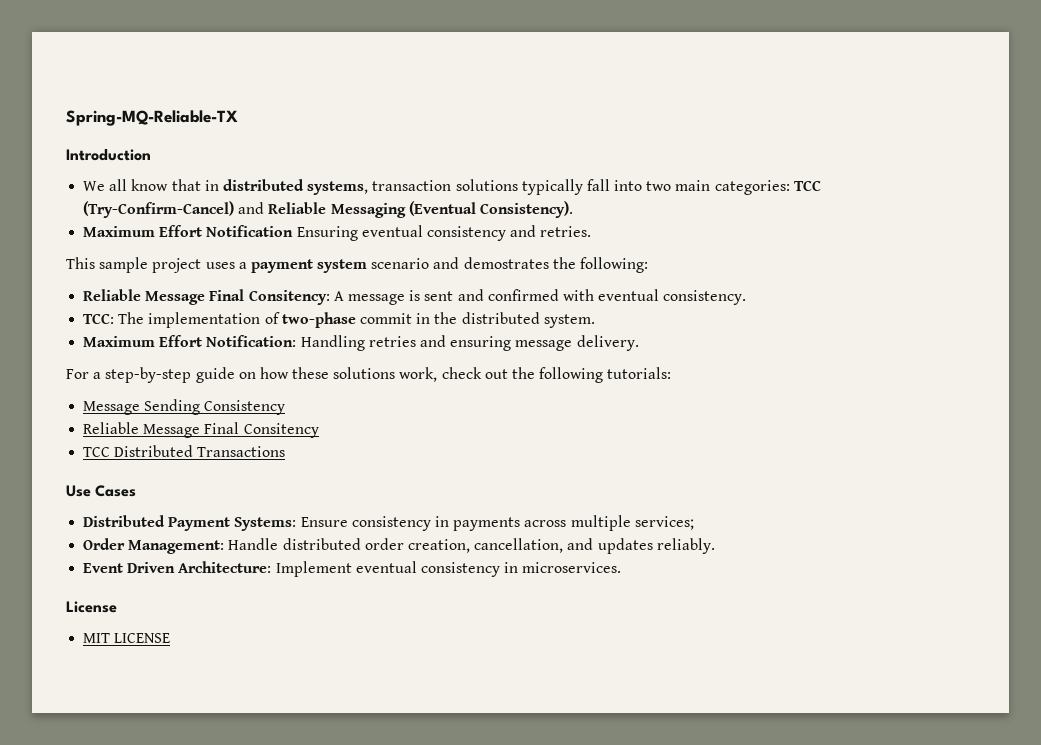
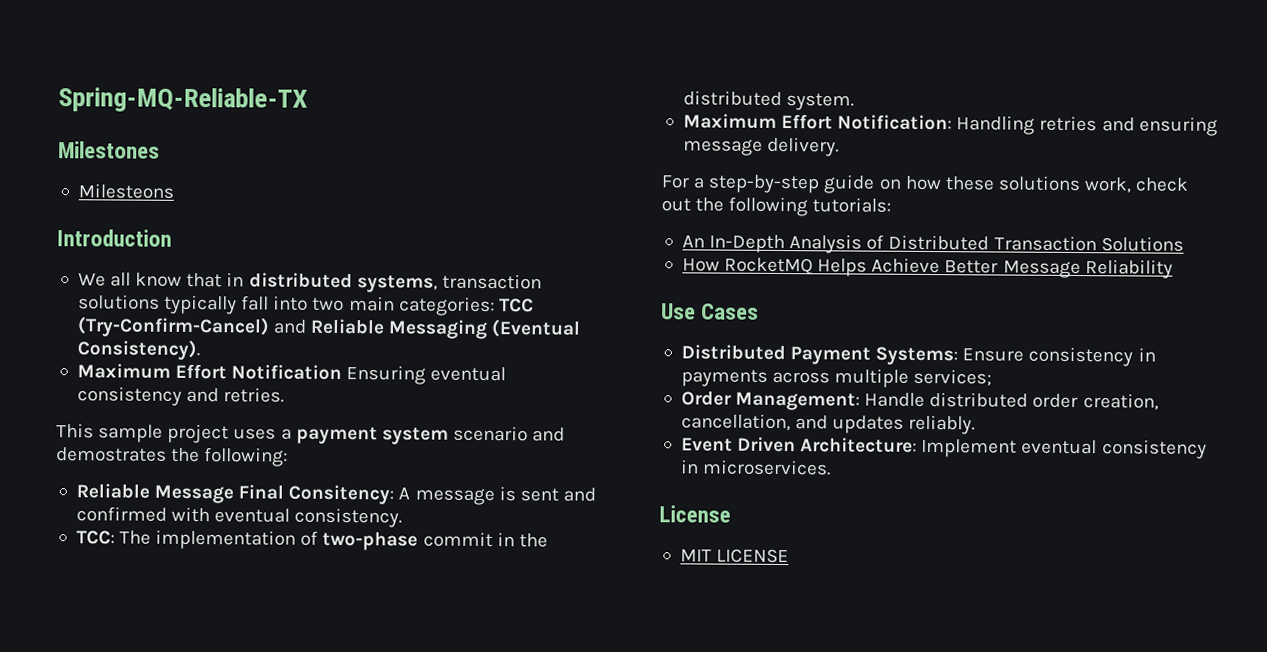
+ Milestones
+ Milesteons
- Message Sending Consistency
- Reliable Message Final Consitency
- TCC Distributed Transactions
+ An In-Depth Analysis of Distributed Transaction Solutions
+ How RocketMQ Helps Achieve Better Message Reliability

